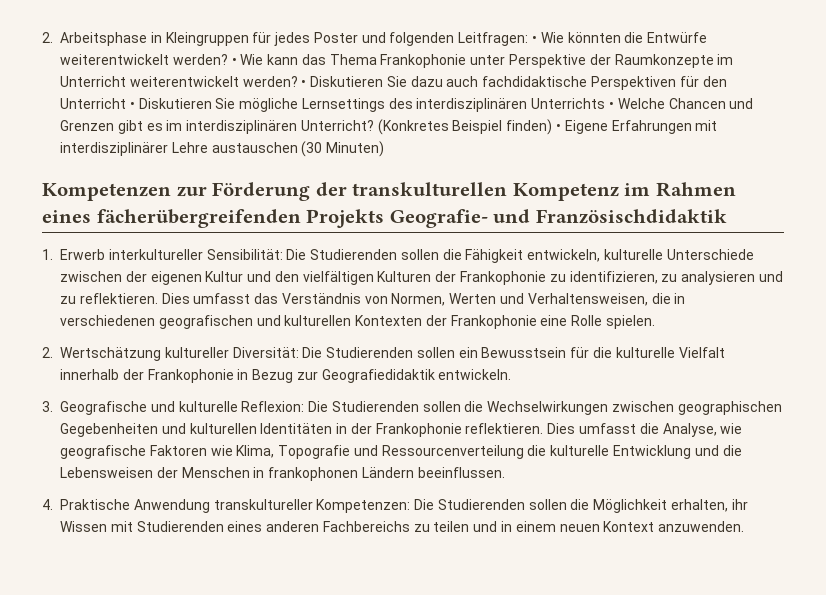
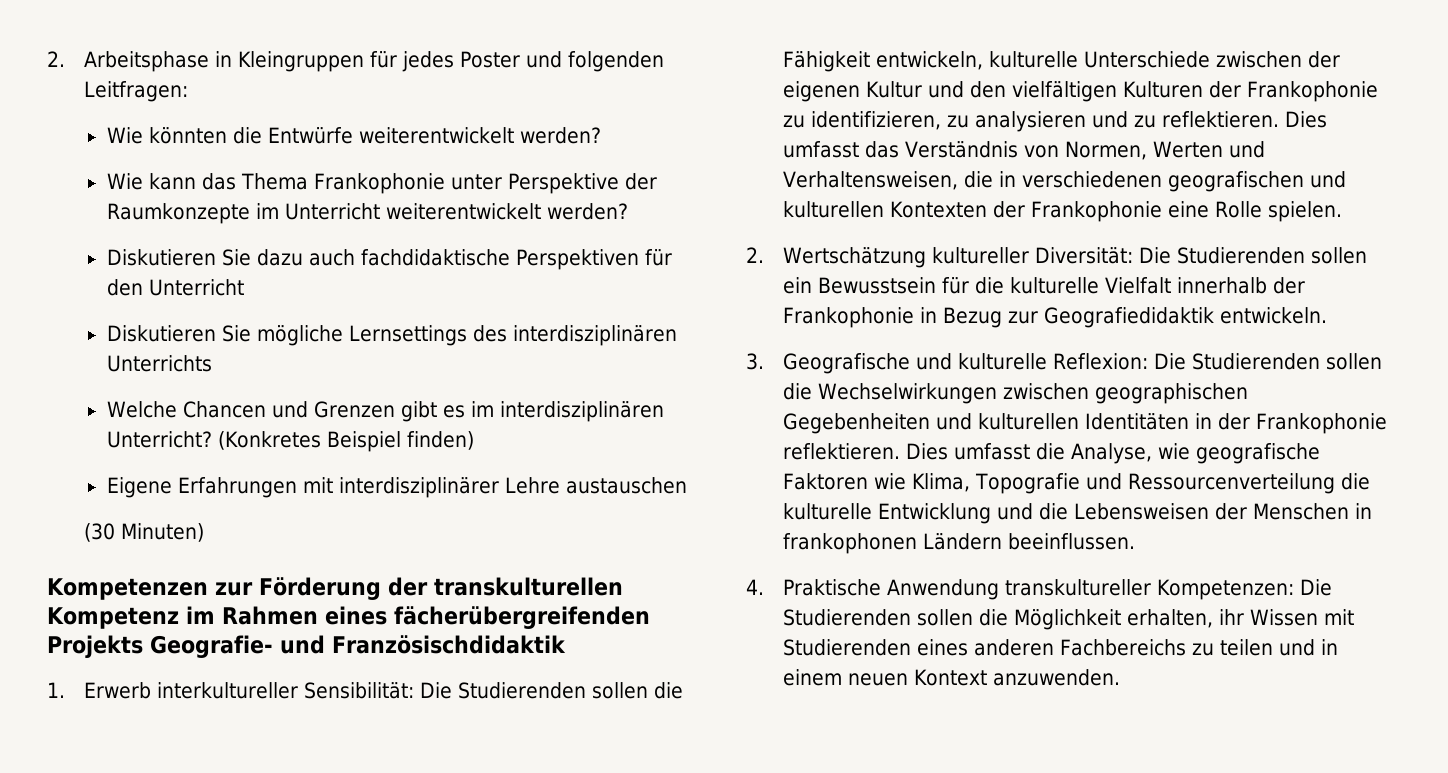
- 2. Arbeitsphase in Kleingruppen für jedes Poster und folgenden Leitfragen: • Wie könnten die Entwürfe weiterentwickelt werden? • Wie kann das Thema Frankophonie unter Perspektive der Raumkonzepte im Unterricht weiterentwickelt werden? • Diskutieren Sie dazu auch fachdidaktische Perspektiven für den Unterricht • Diskutieren Sie mögliche Lernsettings des interdisziplinären Unterrichts • Welche Chancen und Grenzen gibt es im interdisziplinären Unterricht?
+ 2. Arbeitsphase in Kleingruppen für jedes Poster und folgenden Leitfragen:
+ Wie könnten die Entwürfe weiterentwickelt werden?
+ Wie kann das Thema Frankophonie unter Perspektive der Raumkonzepte im Unterricht weiterentwickelt werden?
+ Diskutieren Sie dazu auch fachdidaktische Perspektiven für den Unterricht
+ Diskutieren Sie mögliche Lernsettings des interdisziplinären Unterrichts
+ Welche Chancen und Grenzen gibt es im interdisziplinären Unterricht?
- (Konkretes Beispiel finden) • Eigene Erfahrungen mit interdisziplinärer Lehre austauschen (30 Minuten)
+ (Konkretes Beispiel finden)
+ Eigene Erfahrungen mit interdisziplinärer Lehre austauschen
+ (30 Minuten)

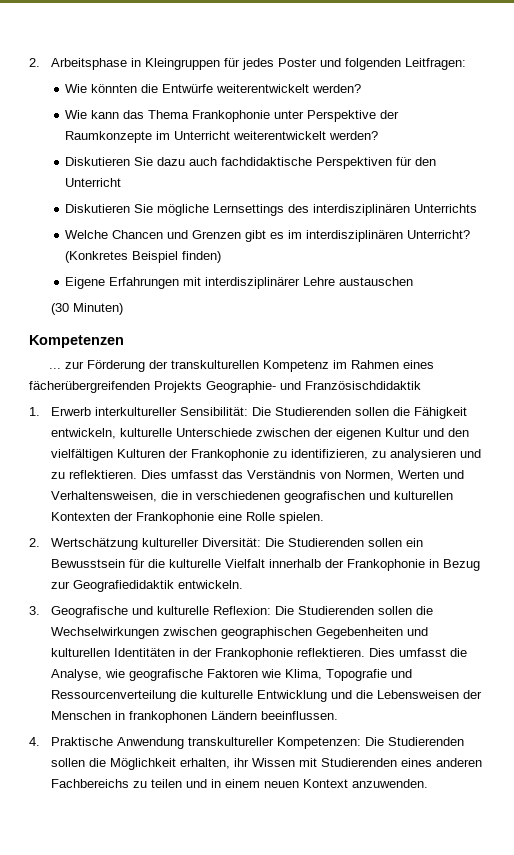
- Kompetenzen zur Förderung der transkulturellen Kompetenz im Rahmen eines fächerübergreifenden Projekts Geografie- und Französischdidaktik
+ Kompetenzen
+ ... zur Förderung der transkulturellen Kompetenz im Rahmen eines fächerübergreifenden Projekts Geographie- und Französischdidaktik

